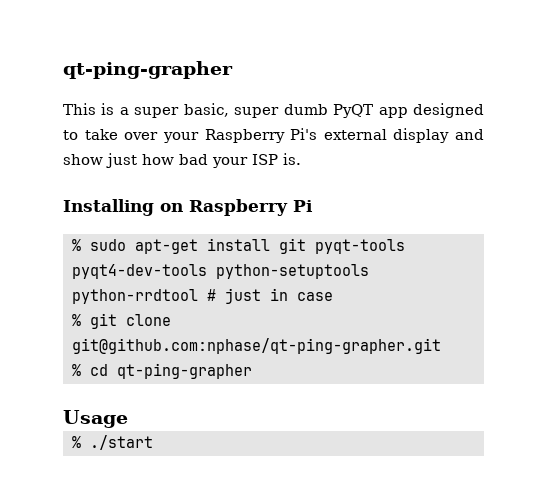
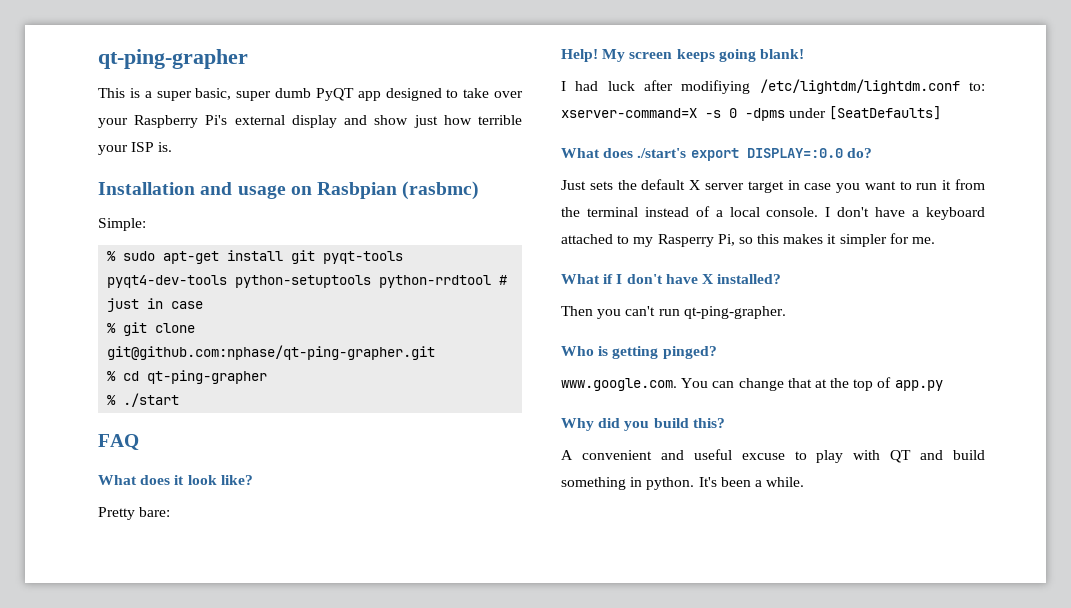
- This is a super basic, super dumb PyQT app designed to take over your Raspberry Pi's external display and show just how bad your ISP is.
+ This is a super basic, super dumb PyQT app designed to take over your Raspberry Pi's external display and show just how terrible your ISP is.
- Installing on Raspberry Pi
+ Installation and usage on Rasbpian (rasbmc)
+ Simple:
- Usage
+ FAQ
+ What does it look like?
+ Pretty bare:
+ Help! My screen keeps going blank!
+ I had luck after modifiying /etc/lightdm/lightdm.conf to: xserver-command=X -s 0 -dpms under [SeatDefaults]
+ What does ./start's export DISPLAY=:0.0 do?
+ Just sets the default X server target in case you want to run it from the terminal instead of a local console. I don't have a keyboard attached to my Rasperry Pi, so this makes it simpler for me.
+ What if I don't have X installed?
+ Then you can't run qt-ping-grapher.
+ Who is getting pinged?
+ www.google.com. You can change that at the top of app.py
+ Why did you build this?
+ A convenient and useful excuse to play with QT and build something in python. It's been a while.

